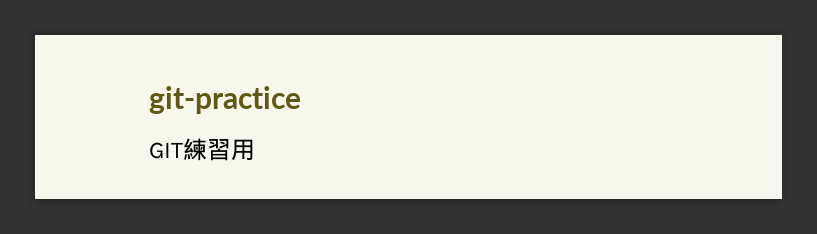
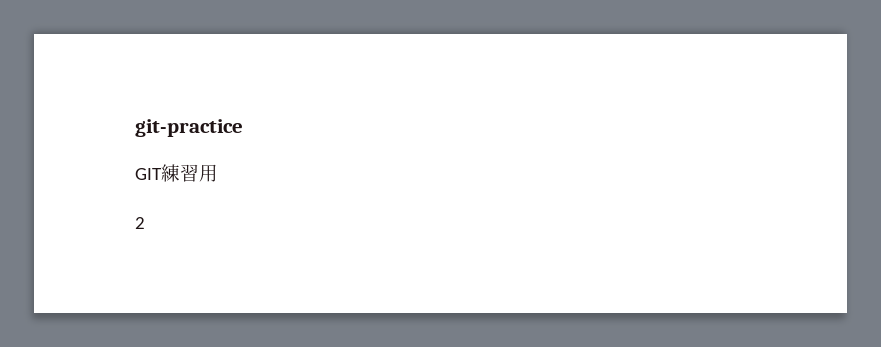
+ 2

